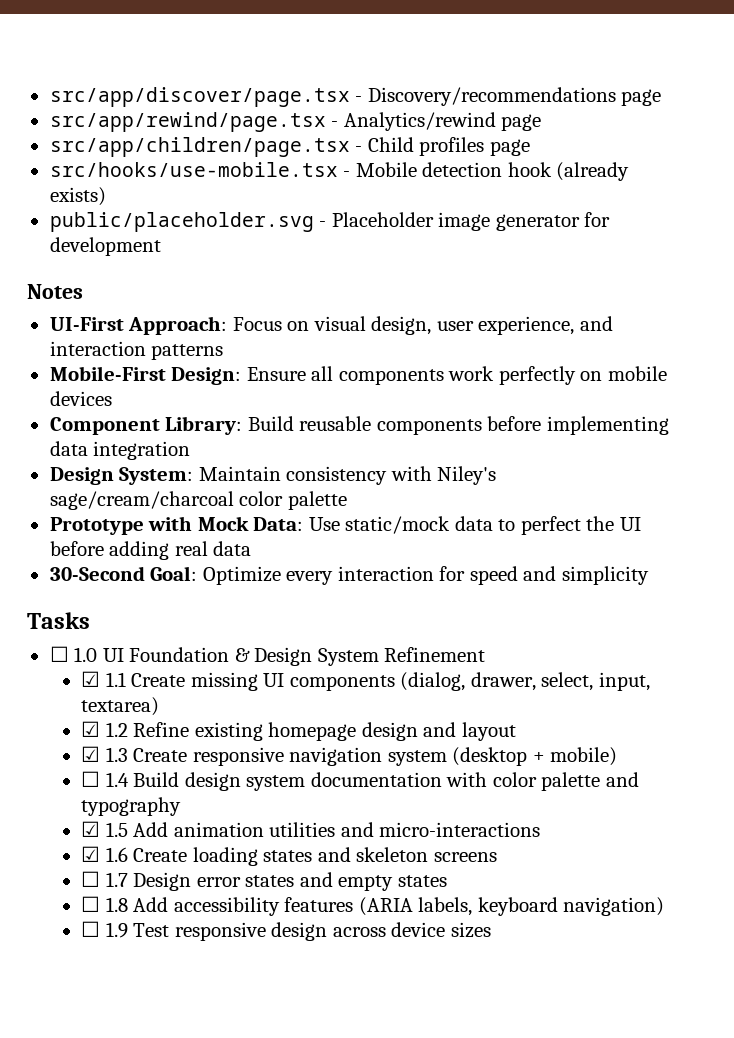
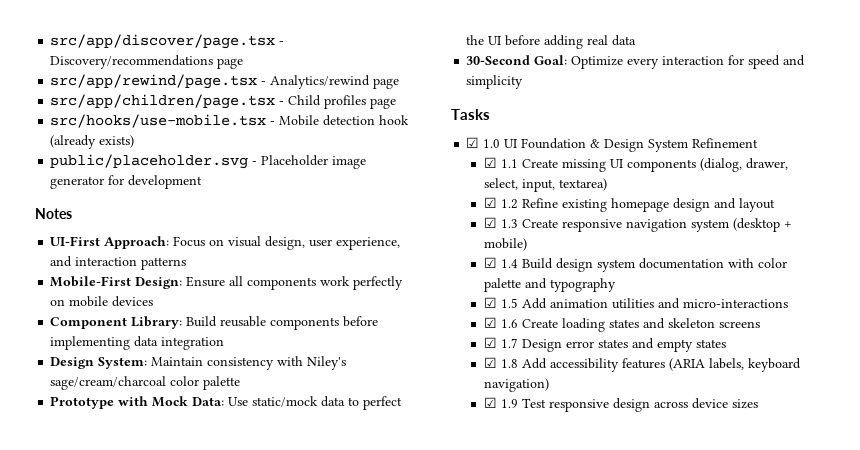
- ☐ 1.0 UI Foundation & Design System Refinement
+ ☑ 1.0 UI Foundation & Design System Refinement
- ☐ 1.4 Build design system documentation with color palette and typography
+ ☑ 1.4 Build design system documentation with color palette and typography
- ☐ 1.7 Design error states and empty states
+ ☑ 1.7 Design error states and empty states
- ☐ 1.8 Add accessibility features (ARIA labels, keyboard navigation)
+ ☑ 1.8 Add accessibility features (ARIA labels, keyboard navigation)
- ☐ 1.9 Test responsive design across device sizes
+ ☑ 1.9 Test responsive design across device sizes

